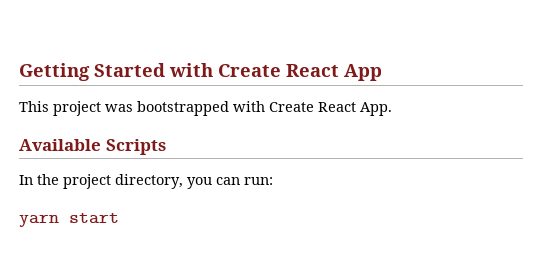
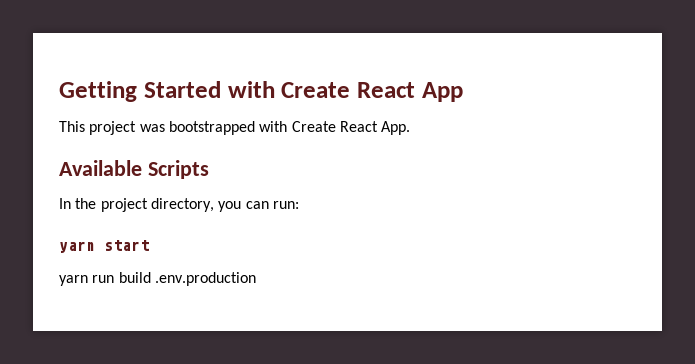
+ yarn run build .env.production

